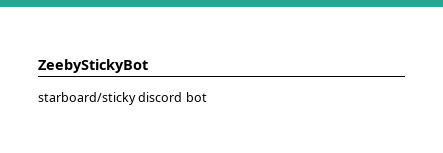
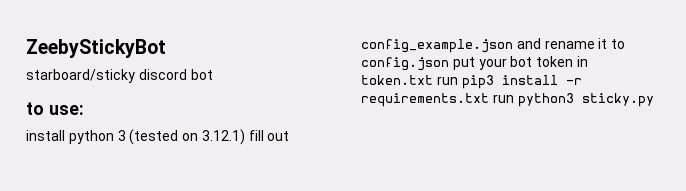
+ to use:
+ install python 3 (tested on 3.12.1) fill out config_example.json and rename it to config.json put your bot token in token.txt run pip3 install -r requirements.txt run python3 sticky.py

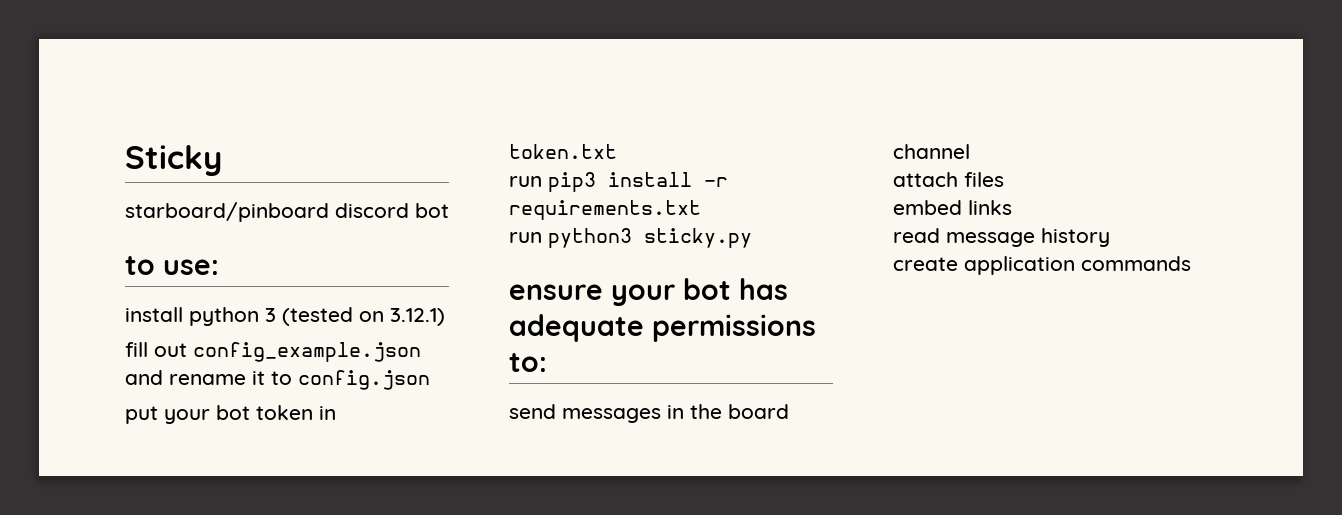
- ZeebyStickyBot
- starboard/sticky discord bot
+ Sticky
+ starboard/pinboard discord bot
- install python 3 (tested on 3.12.1) fill out config_example.json and rename it to config.json put your bot token in token.txt run pip3 install -r requirements.txt run python3 sticky.py
+ install python 3 (tested on 3.12.1)
+ fill out config_example.json and rename it to config.json
+ put your bot token in token.txt
+ run pip3 install -r requirements.txt
+ run python3 sticky.py
+ ensure your bot has adequate permissions to:
+ send messages in the board channel
+ attach files
+ embed links
+ read message history
+ create application commands

